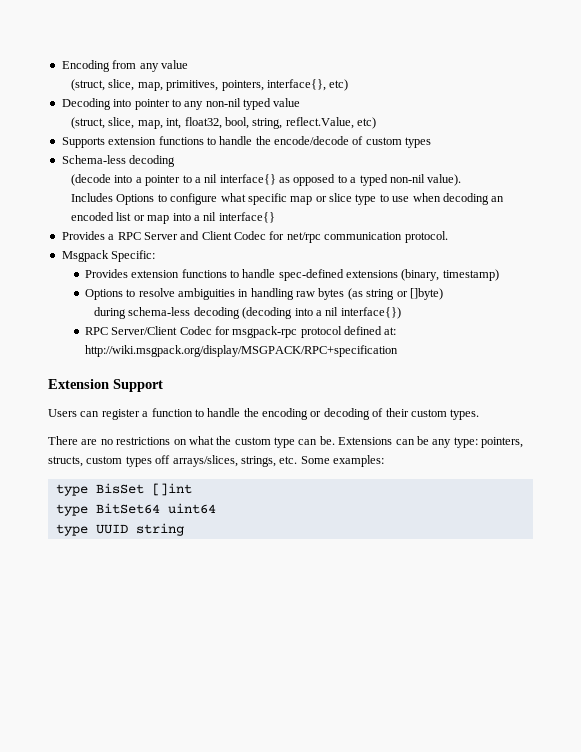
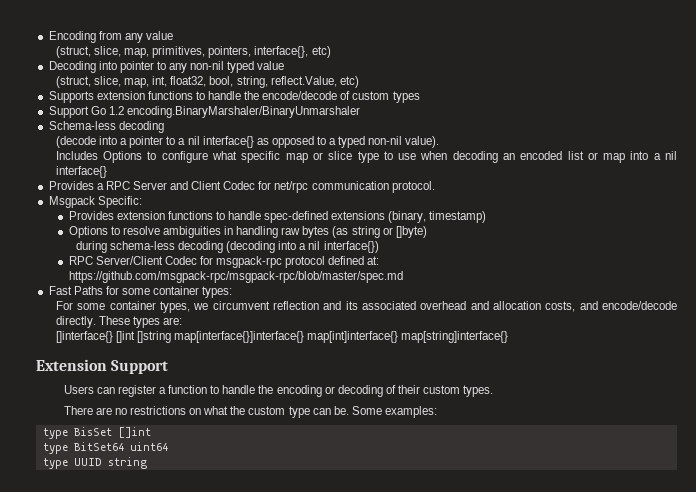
+ Support Go 1.2 encoding.BinaryMarshaler/BinaryUnmarshaler
- RPC Server/Client Codec for msgpack-rpc protocol defined at: http://wiki.msgpack.org/display/MSGPACK/RPC+specification
+ RPC Server/Client Codec for msgpack-rpc protocol defined at: https://github.com/msgpack-rpc/msgpack-rpc/blob/master/spec.md
+ Fast Paths for some container types:
+ For some container types, we circumvent reflection and its associated overhead and allocation costs, and encode/decode directly. These types are:
+ []interface{} []int []string map[interface{}]interface{} map[int]interface{} map[string]interface{}
- Extensions can be any type: pointers, structs, custom types off arrays/slices, strings, etc. Some examples:
+ Some examples:

